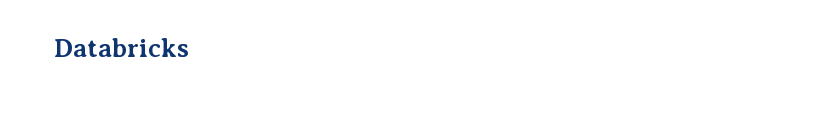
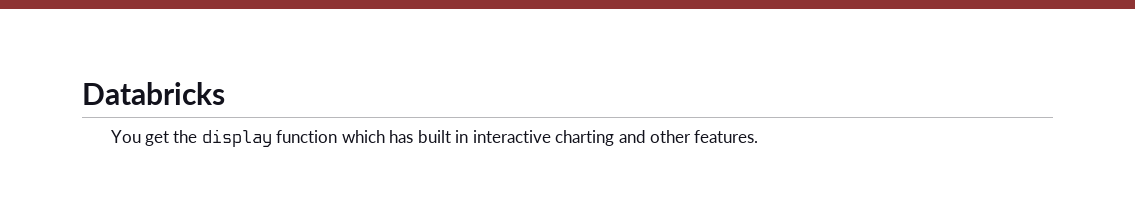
+ You get the display function which has built in interactive charting and other features.

